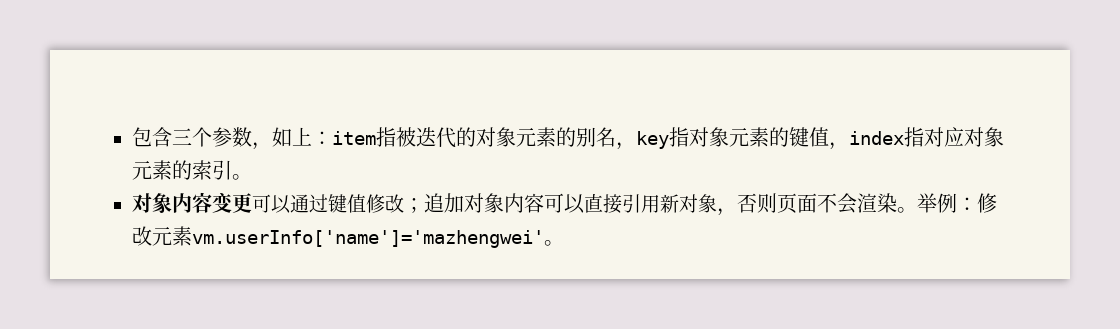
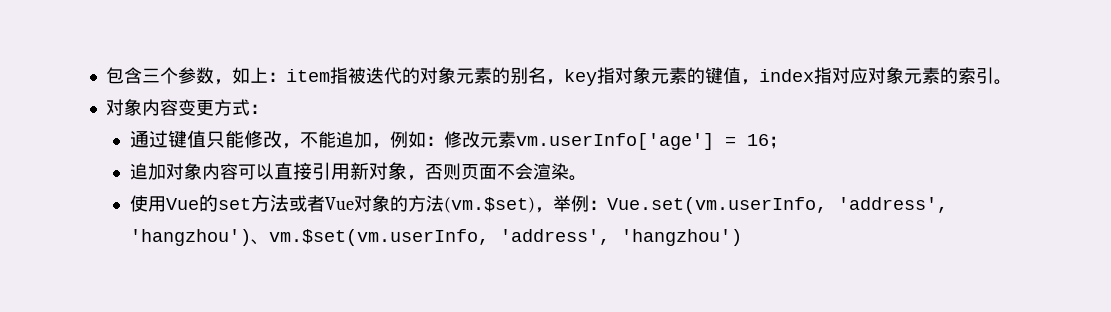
- 对象内容变更可以通过键值修改；追加对象内容可以直接引用新对象，否则页面不会渲染。举例：修改元素vm.userInfo['name']='mazhengwei'。
+ 对象内容变更方式：
+ 通过键值只能修改，不能追加，例如：修改元素vm.userInfo['age'] = 16；
+ 追加对象内容可以直接引用新对象，否则页面不会渲染。
+ 使用Vue的set方法或者Vue对象的方法(vm.$set)，举例：Vue.set(vm.userInfo, 'address', 'hangzhou')、vm.$set(vm.userInfo, 'address', 'hangzhou')

